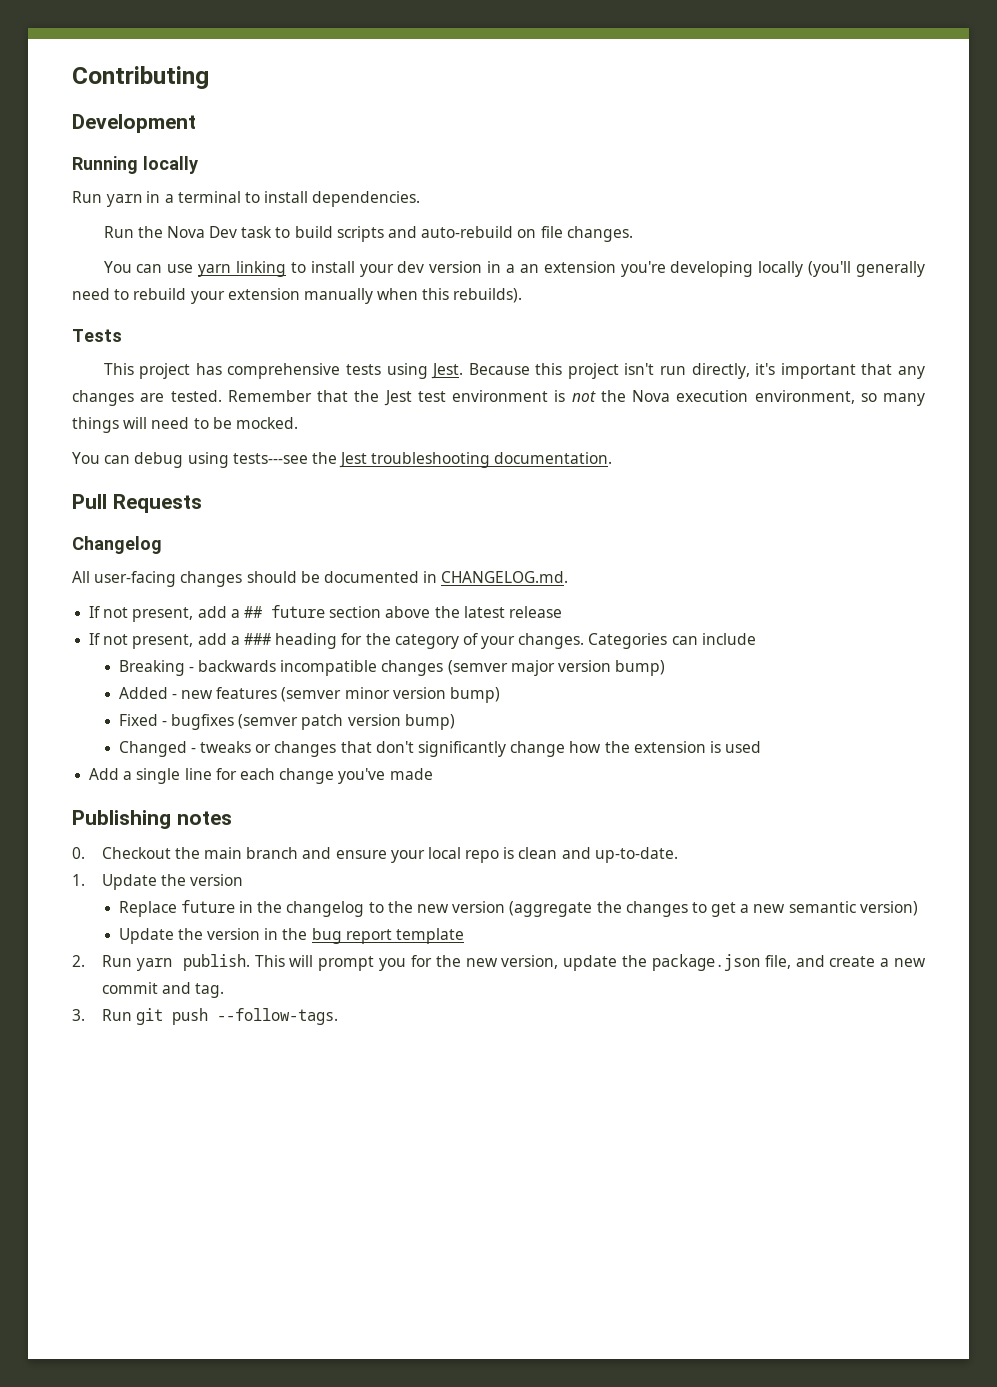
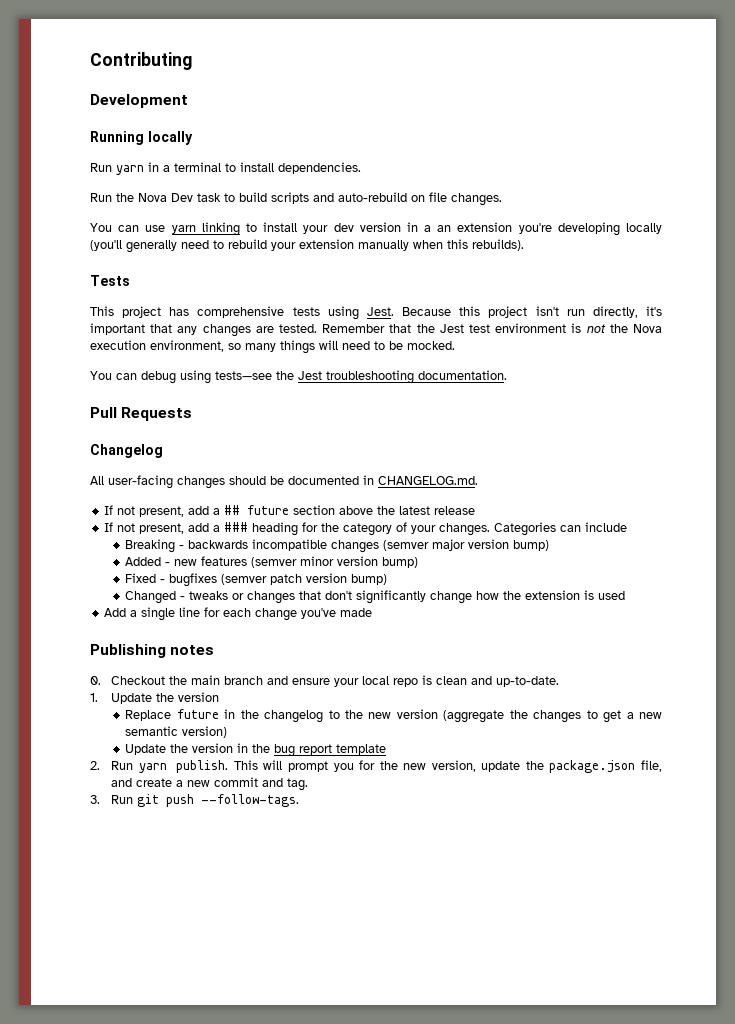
- You can debug using tests---see the Jest troubleshooting documentation.
+ You can debug using tests—see the Jest troubleshooting documentation.

